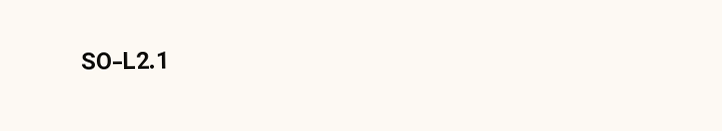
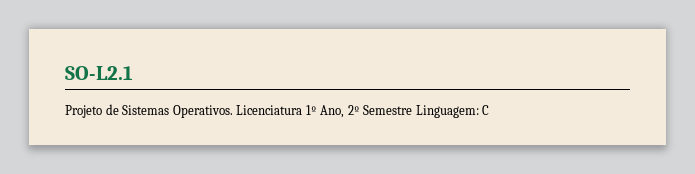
+ Projeto de Sistemas Operativos. Licenciatura 1º Ano, 2º Semestre Linguagem: C

